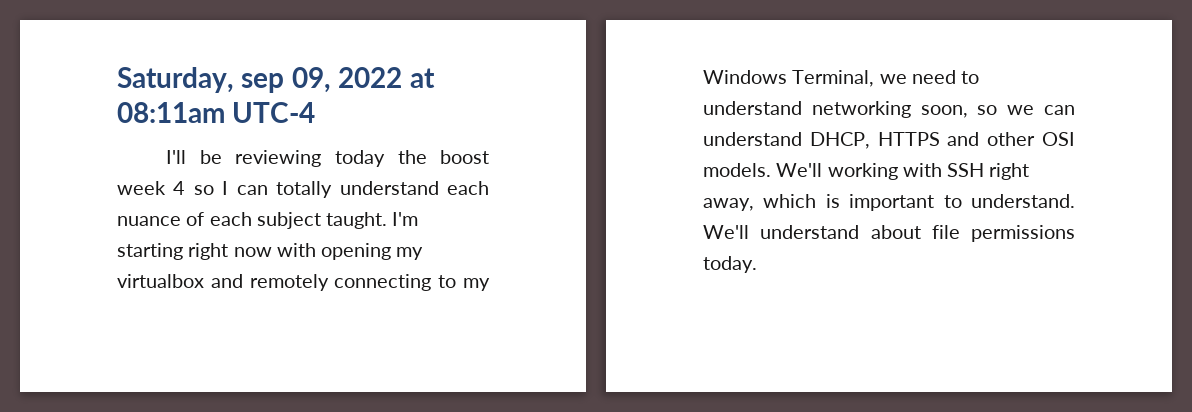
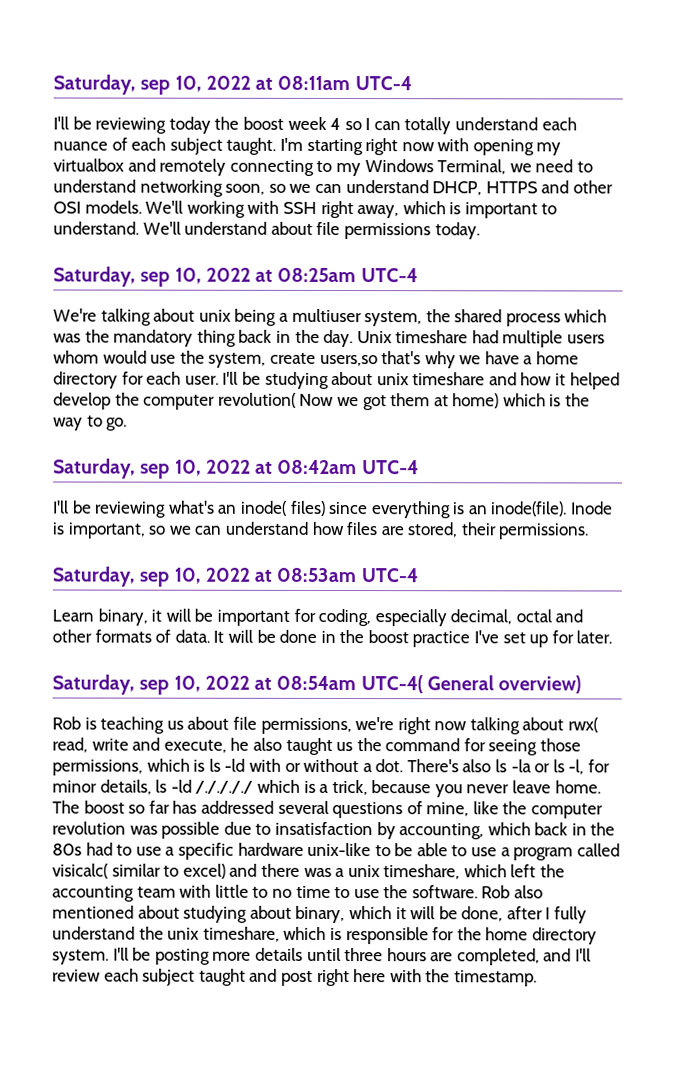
- Saturday, sep 09, 2022 at 08:11am UTC-4
+ Saturday, sep 10, 2022 at 08:11am UTC-4
+ Saturday, sep 10, 2022 at 08:25am UTC-4
+ We're talking about unix being a multiuser system, the shared process which was the mandatory thing back in the day. Unix timeshare had multiple users whom would use the system, create users,so that's why we have a home directory for each user. I'll be studying about unix timeshare and how it helped develop the computer revolution( Now we got them at home) which is the way to go.
+ Saturday, sep 10, 2022 at 08:42am UTC-4
+ I'll be reviewing what's an inode( files) since everything is an inode(file). Inode is important, so we can understand how files are stored, their permissions.
+ Saturday, sep 10, 2022 at 08:53am UTC-4
+ Learn binary, it will be important for coding, especially decimal, octal and other formats of data. It will be done in the boost practice I've set up for later.
+ Saturday, sep 10, 2022 at 08:54am UTC-4( General overview)
+ Rob is teaching us about file permissions, we're right now talking about rwx( read, write and execute, he also taught us the command for seeing those permissions, which is ls -ld with or without a dot. There's also ls -la or ls -l, for minor details, ls -ld /././././ which is a trick, because you never leave home. The boost so far has addressed several questions of mine, like the computer revolution was possible due to insatisfaction by accounting, which back in the 80s had to use a specific hardware unix-like to be able to use a program called visicalc( similar to excel) and there was a unix timeshare, which left the accounting team with little to no time to use the software. Rob also mentioned about studying about binary, which it will be done, after I fully understand the unix timeshare, which is responsible for the home directory system. I'll be posting more details until three hours are completed, and I'll review each subject taught and post right here with the timestamp.

